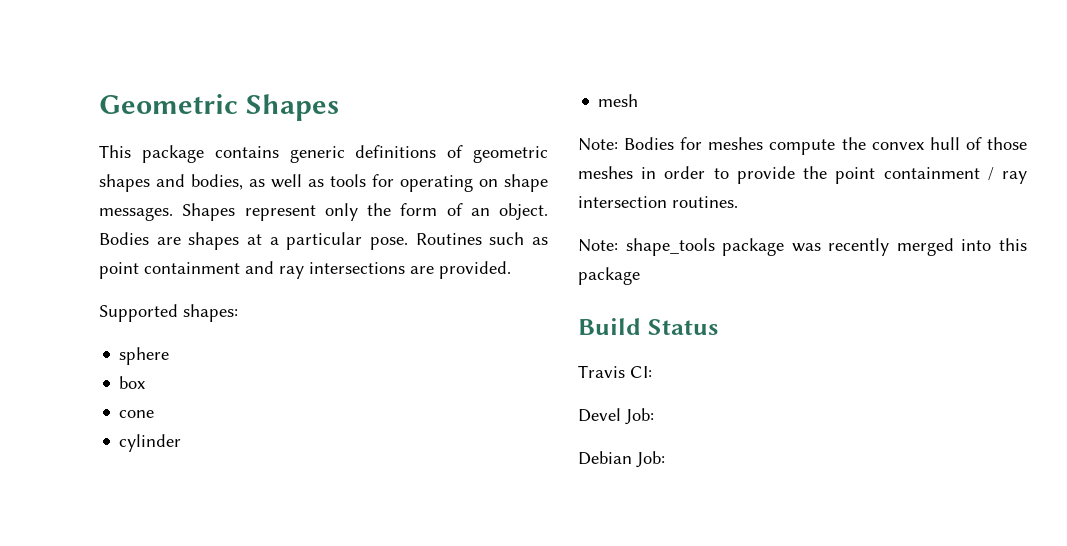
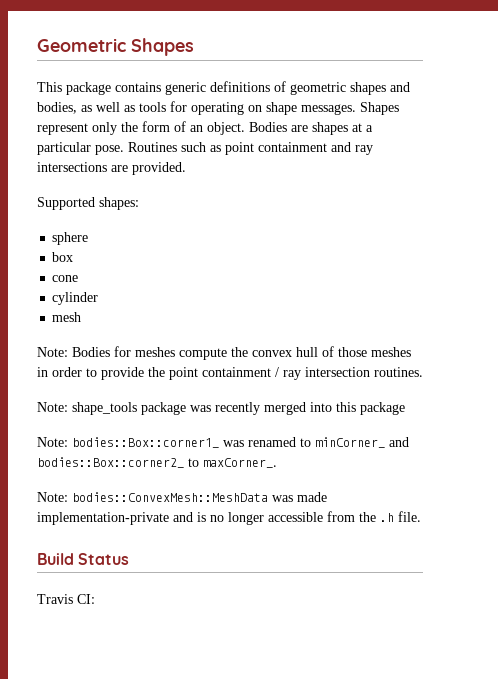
+ Note: bodies::Box::corner1_ was renamed to minCorner_ and bodies::Box::corner2_ to maxCorner_.
+ Note: bodies::ConvexMesh::MeshData was made implementation-private and is no longer accessible from the .h file.
- Devel Job:
- Debian Job:

